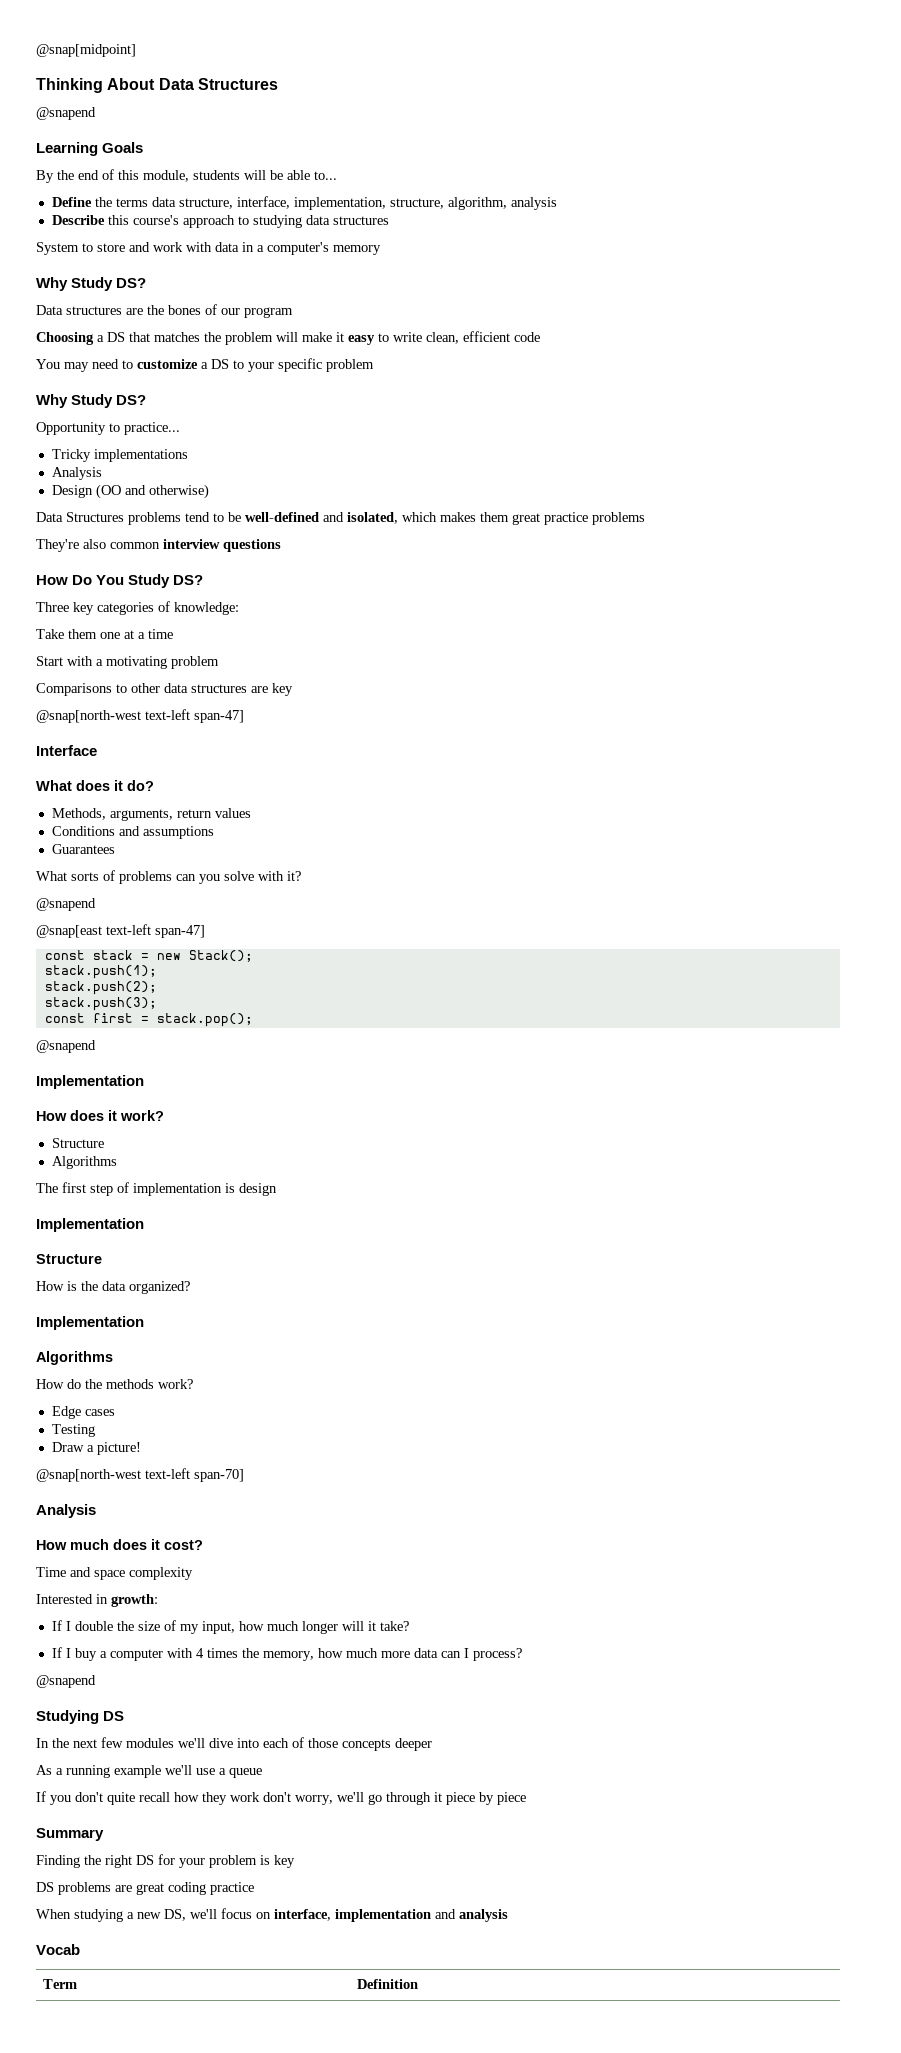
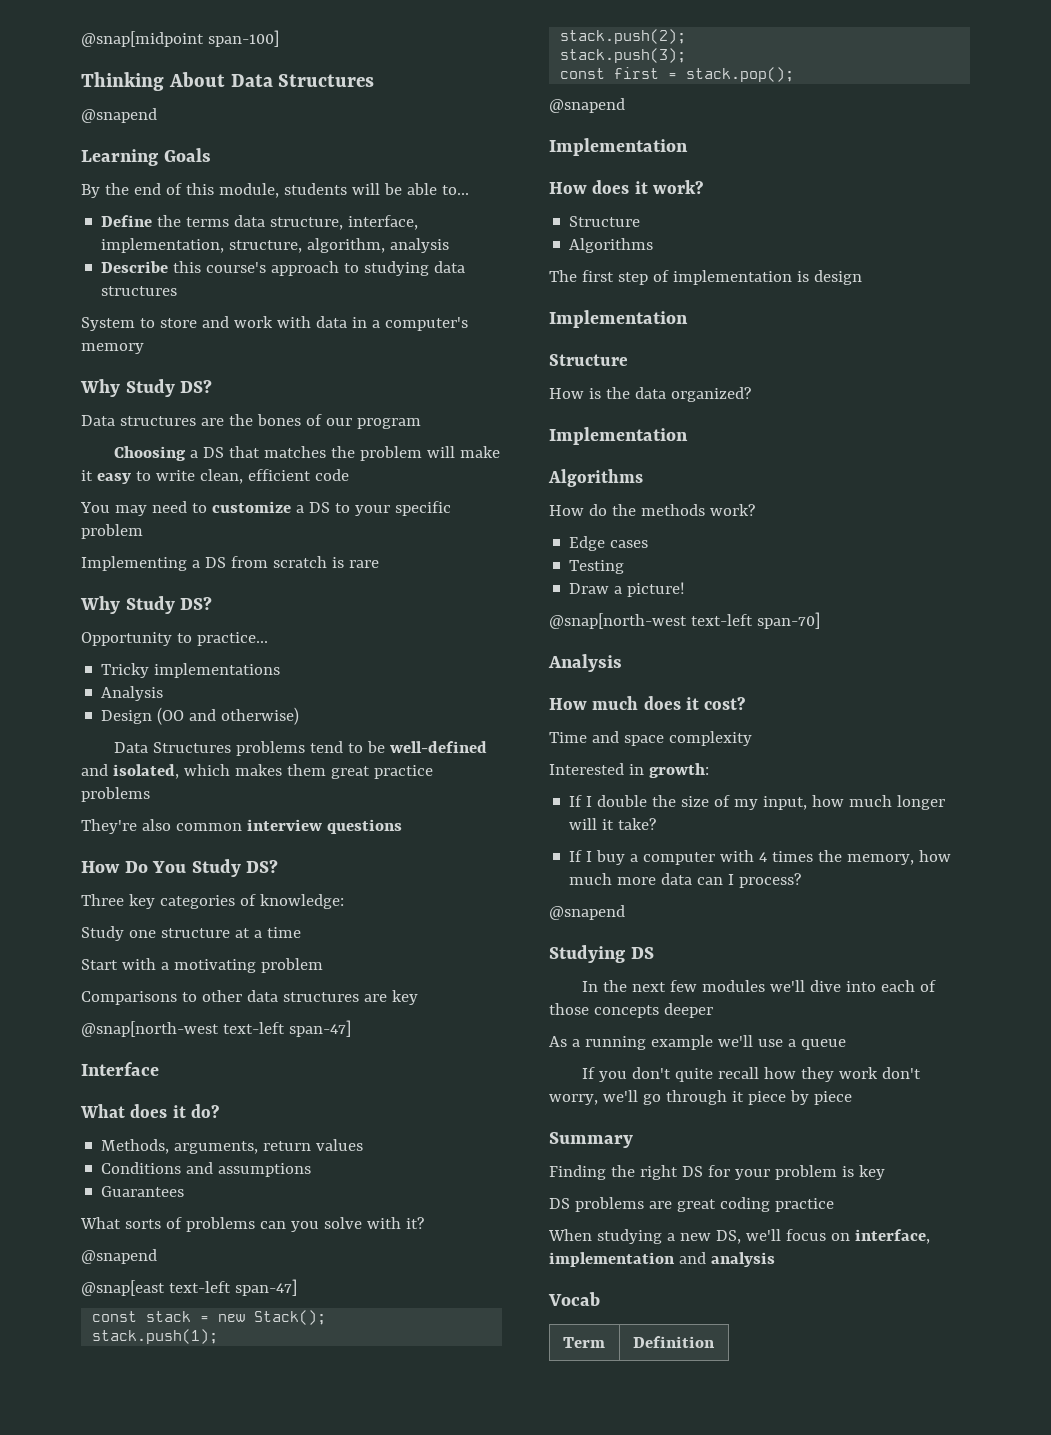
- @snap[midpoint]
+ @snap[midpoint span-100]
+ Implementing a DS from scratch is rare
- Take them one at a time
+ Study one structure at a time

